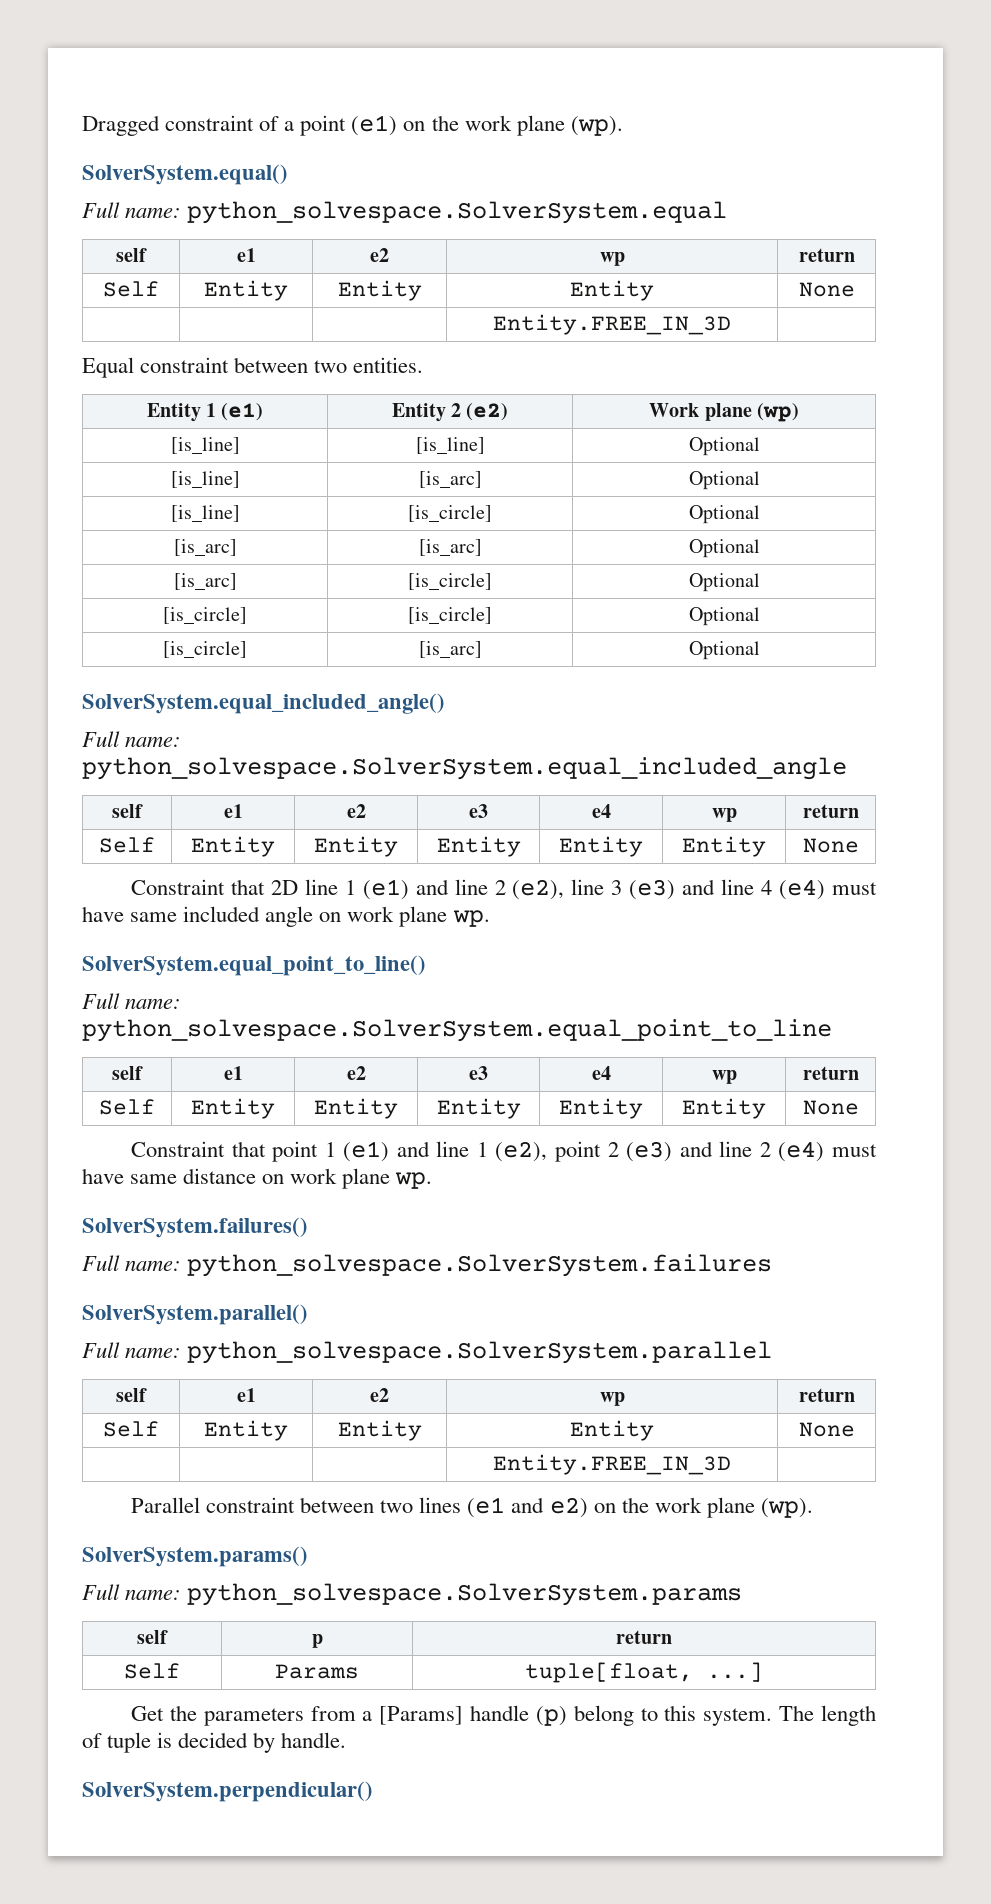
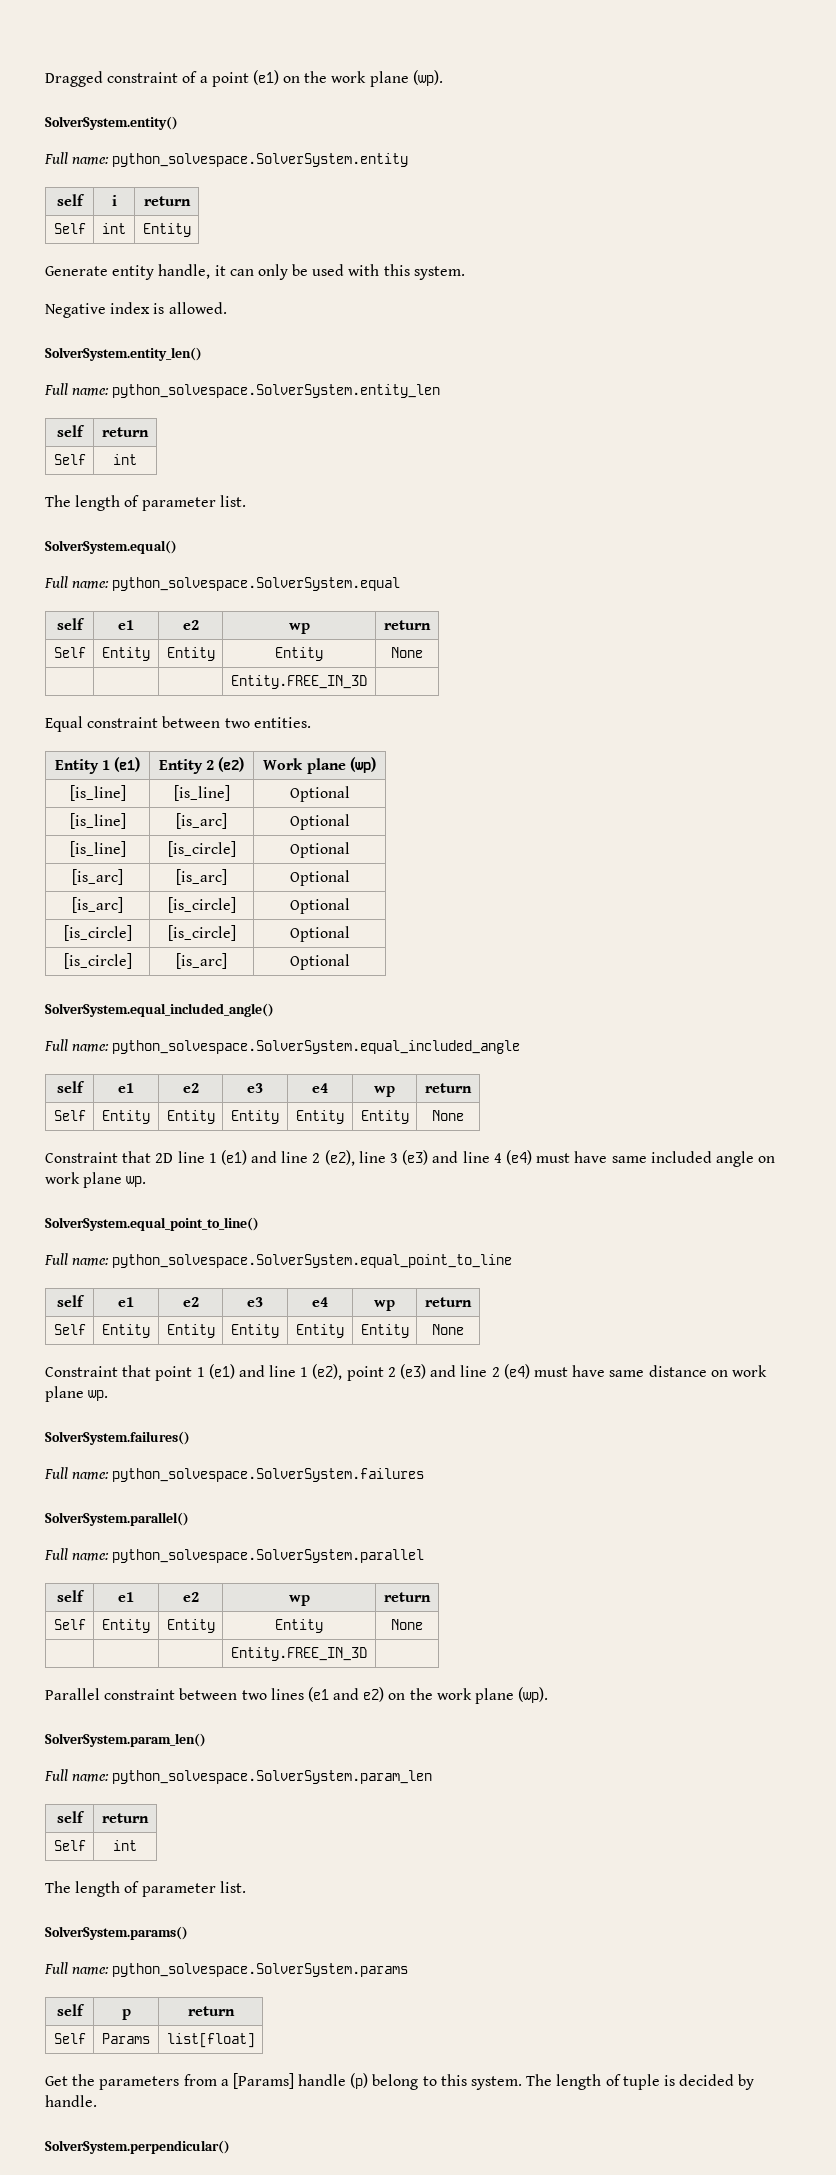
+ SolverSystem.entity()
+ Full name: python_solvespace.SolverSystem.entity
+ self | i | return
+ Self | int | Entity
+ Generate entity handle, it can only be used with this system.
+ Negative index is allowed.
+ SolverSystem.entity_len()
+ Full name: python_solvespace.SolverSystem.entity_len
+ self | return
+ Self | int
+ The length of parameter list.
+ SolverSystem.param_len()
+ Full name: python_solvespace.SolverSystem.param_len
+ self | return
+ Self | int
+ The length of parameter list.
- Self | Params | tuple[float, ...]
+ Self | Params | list[float]

